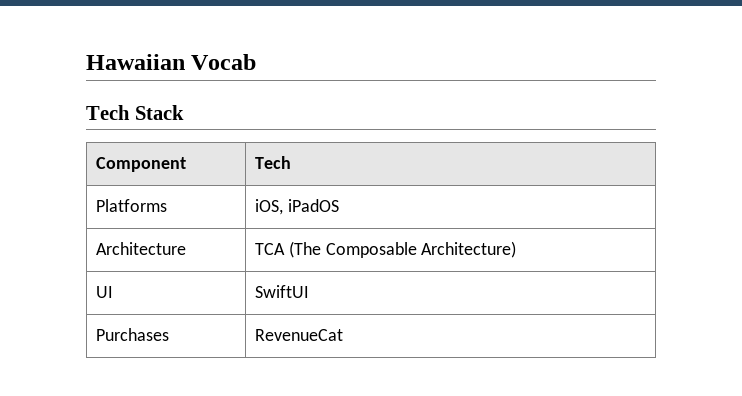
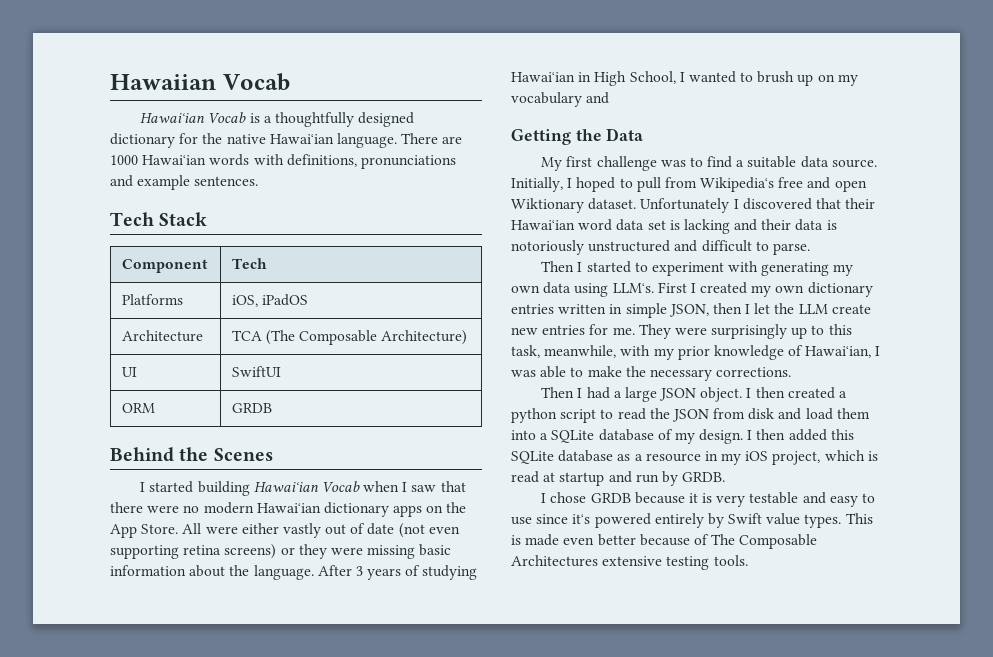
+ Hawaiʻian Vocab is a thoughtfully designed dictionary for the native Hawaiʻian language. There are 1000 Hawaiʻian words with definitions, pronunciations and example sentences.
- Purchases | RevenueCat
+ ORM | GRDB
+ Behind the Scenes
+ I started building Hawaiʻian Vocab when I saw that there were no modern Hawaiʻian dictionary apps on the App Store. All were either vastly out of date (not even supporting retina screens) or they were missing basic information about the language. After 3 years of studying Hawaiʻian in High School, I wanted to brush up on my vocabulary and
+ Getting the Data
+ My first challenge was to find a suitable data source. Initially, I hoped to pull from Wikipediaʻs free and open Wiktionary dataset. Unfortunately I discovered that their Hawaiʻian word data set is lacking and their data is notoriously unstructured and difficult to parse.
+ Then I started to experiment with generating my own data using LLMʻs. First I created my own dictionary entries written in simple JSON, then I let the LLM create new entries for me. They were surprisingly up to this task, meanwhile, with my prior knowledge of Hawaiʻian, I was able to make the necessary corrections.
+ Then I had a large JSON object. I then created a python script to read the JSON from disk and load them into a SQLite database of my design. I then added this SQLite database as a resource in my iOS project, which is read at startup and run by GRDB.
+ I chose GRDB because it is very testable and easy to use since itʻs powered entirely by Swift value types. This is made even better because of The Composable Architectures extensive testing tools.

